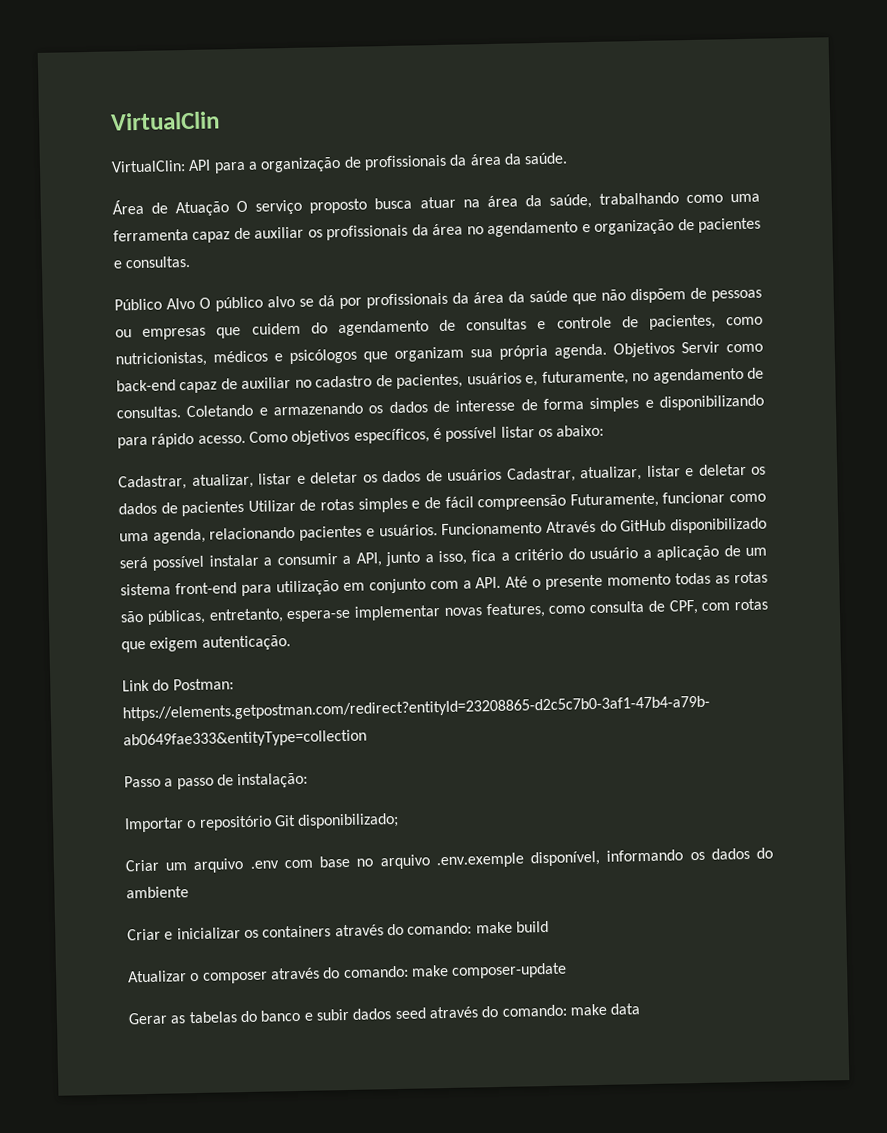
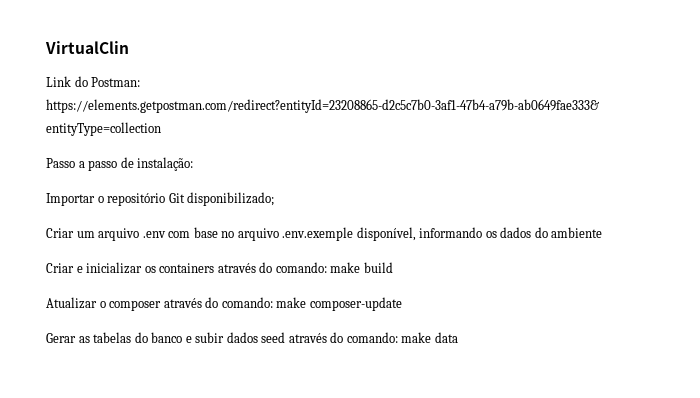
- VirtualClin: API para a organização de profissionais da área da saúde.
- Área de Atuação O serviço proposto busca atuar na área da saúde, trabalhando como uma ferramenta capaz de auxiliar os profissionais da área no agendamento e organização de pacientes e consultas.
- Público Alvo O público alvo se dá por profissionais da área da saúde que não dispõem de pessoas ou empresas que cuidem do agendamento de consultas e controle de pacientes, como nutricionistas, médicos e psicólogos que organizam sua própria agenda. Objetivos Servir como back-end capaz de auxiliar no cadastro de pacientes, usuários e, futuramente, no agendamento de consultas. Coletando e armazenando os dados de interesse de forma simples e disponibilizando para rápido acesso. Como objetivos específicos, é possível listar os abaixo:
- Cadastrar, atualizar, listar e deletar os dados de usuários Cadastrar, atualizar, listar e deletar os dados de pacientes Utilizar de rotas simples e de fácil compreensão Futuramente, funcionar como uma agenda, relacionando pacientes e usuários. Funcionamento Através do GitHub disponibilizado será possível instalar a consumir a API, junto a isso, fica a critério do usuário a aplicação de um sistema front-end para utilização em conjunto com a API. Até o presente momento todas as rotas são públicas, entretanto, espera-se implementar novas features, como consulta de CPF, com rotas que exigem autenticação.

